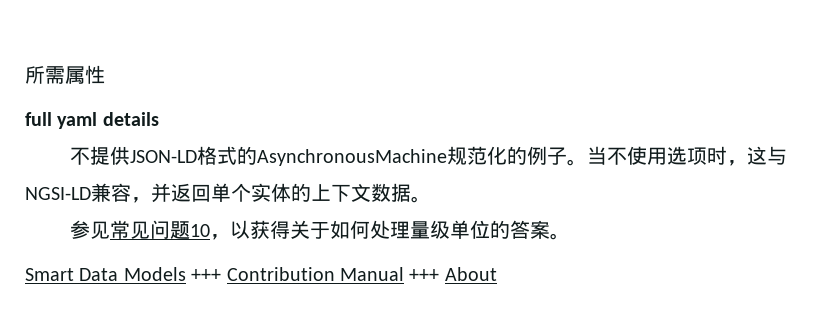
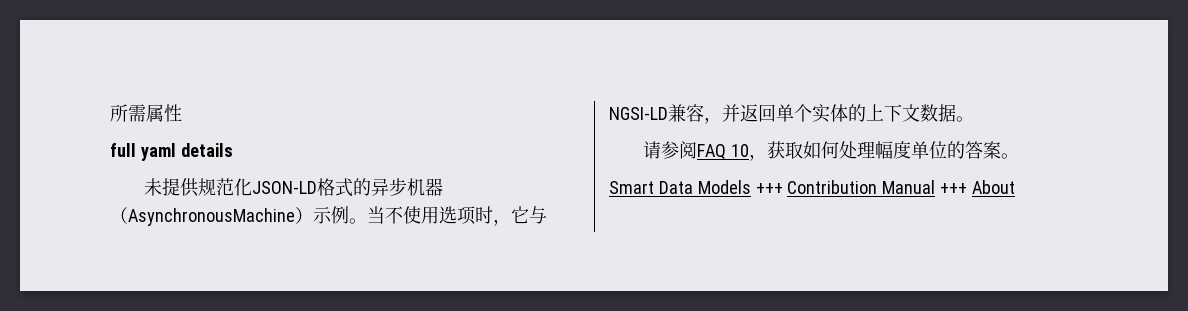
- 不提供JSON-LD格式的AsynchronousMachine规范化的例子。
+ 未提供规范化JSON-LD格式的异步机器（AsynchronousMachine）示例。
- 当不使用选项时，这与NGSI-LD兼容，并返回单个实体的上下文数据。
+ 当不使用选项时，它与NGSI-LD兼容，并返回单个实体的上下文数据。
- 参见常见问题10，以获得关于如何处理量级单位的答案。
+ 请参阅FAQ 10，获取如何处理幅度单位的答案。

